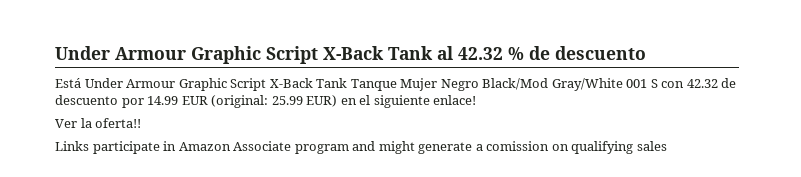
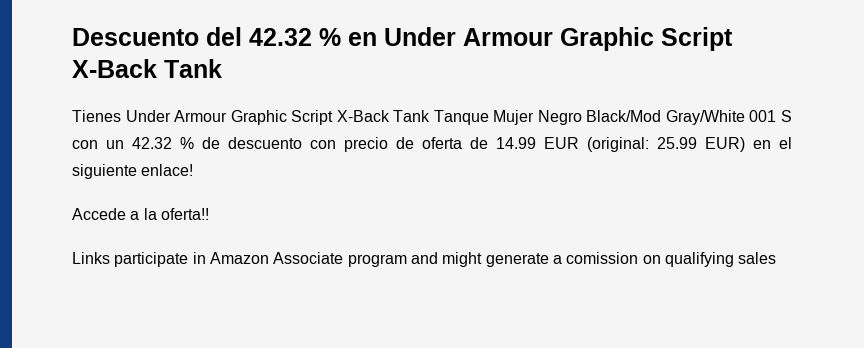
- Under Armour Graphic Script X-Back Tank al 42.32 % de descuento
- Está Under Armour Graphic Script X-Back Tank Tanque Mujer Negro Black/Mod Gray/White 001 S con 42.32 de descuento por 14.99 EUR (original: 25.99 EUR) en el siguiente enlace!
+ Descuento del 42.32 % en Under Armour Graphic Script X-Back Tank
+ Tienes Under Armour Graphic Script X-Back Tank Tanque Mujer Negro Black/Mod Gray/White 001 S con un 42.32 % de descuento con precio de oferta de 14.99 EUR (original: 25.99 EUR) en el siguiente enlace!
- Ver la oferta!!
+ Accede a la oferta!!

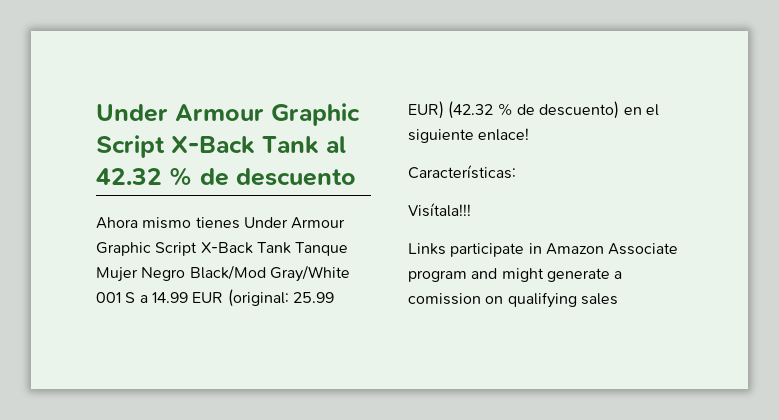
- Descuento del 42.32 % en Under Armour Graphic Script X-Back Tank
- Tienes Under Armour Graphic Script X-Back Tank Tanque Mujer Negro Black/Mod Gray/White 001 S con un 42.32 % de descuento con precio de oferta de 14.99 EUR (original: 25.99 EUR) en el siguiente enlace!
+ Under Armour Graphic Script X-Back Tank al 42.32 % de descuento
+ Ahora mismo tienes Under Armour Graphic Script X-Back Tank Tanque Mujer Negro Black/Mod Gray/White 001 S a 14.99 EUR (original: 25.99 EUR) (42.32 % de descuento) en el siguiente enlace!
- Accede a la oferta!!
+ Características:
+ Visítala!!!

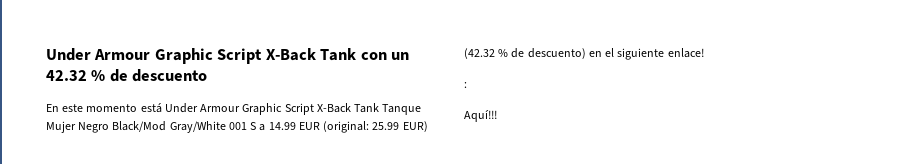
- Under Armour Graphic Script X-Back Tank al 42.32 % de descuento
+ Under Armour Graphic Script X-Back Tank con un 42.32 % de descuento
- Ahora mismo tienes Under Armour Graphic Script X-Back Tank Tanque Mujer Negro Black/Mod Gray/White 001 S a 14.99 EUR (original: 25.99 EUR) (42.32 % de descuento) en el siguiente enlace!
+ En este momento está Under Armour Graphic Script X-Back Tank Tanque Mujer Negro Black/Mod Gray/White 001 S a 14.99 EUR (original: 25.99 EUR) (42.32 % de descuento) en el siguiente enlace!
- Características:
- Visítala!!!
- Links participate in Amazon Associate program and might generate a comission on qualifying sales
+ :
+ Aquí!!!

